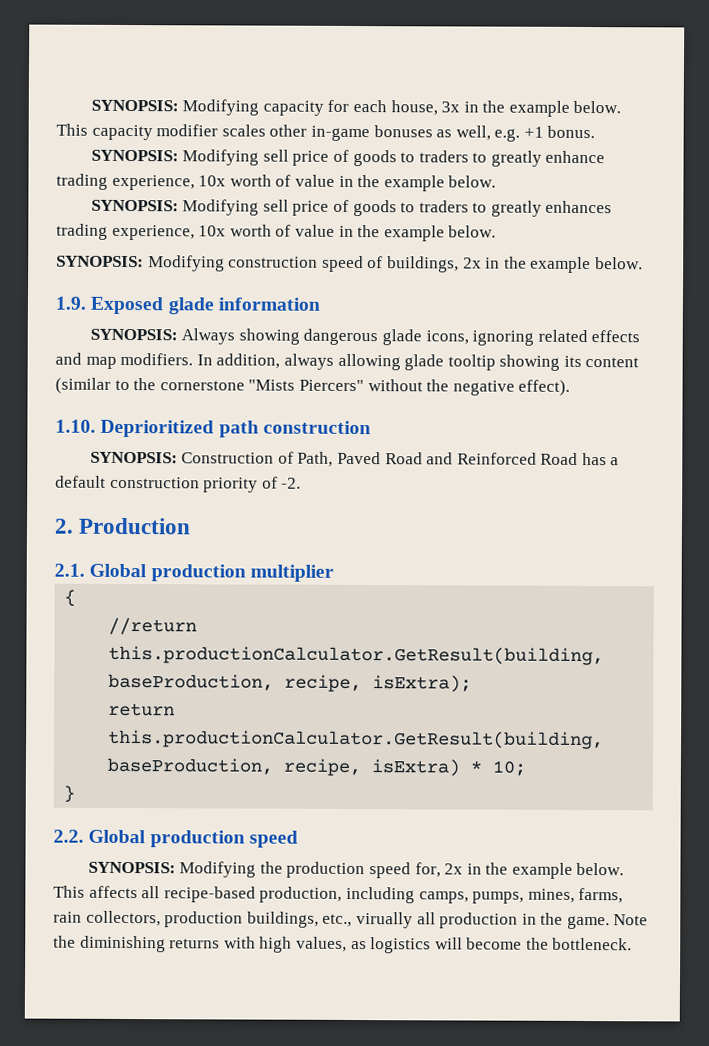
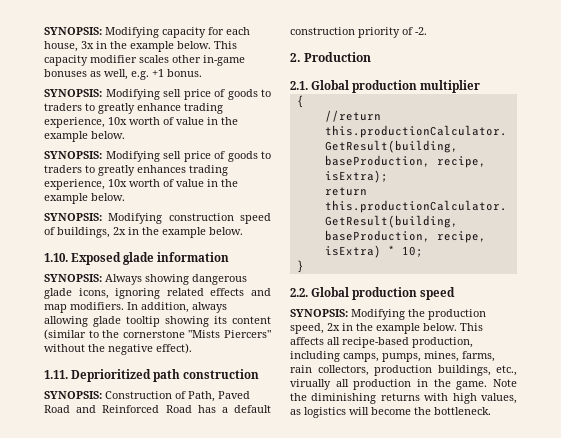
- 1.9. Exposed glade information
+ 1.10. Exposed glade information
- 1.10. Deprioritized path construction
+ 1.11. Deprioritized path construction
- SYNOPSIS: Modifying the production speed for, 2x in the example below.
+ SYNOPSIS: Modifying the production speed, 2x in the example below.

